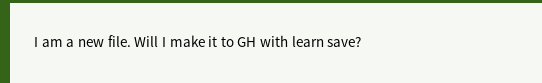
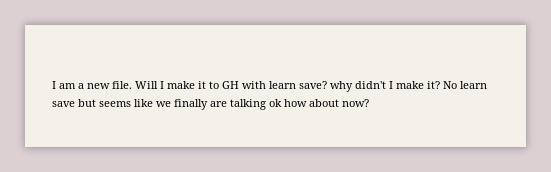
- Will I make it to GH with learn save?
+ Will I make it to GH with learn save? why didn't I make it? No learn save but seems like we finally are talking ok how about now?

